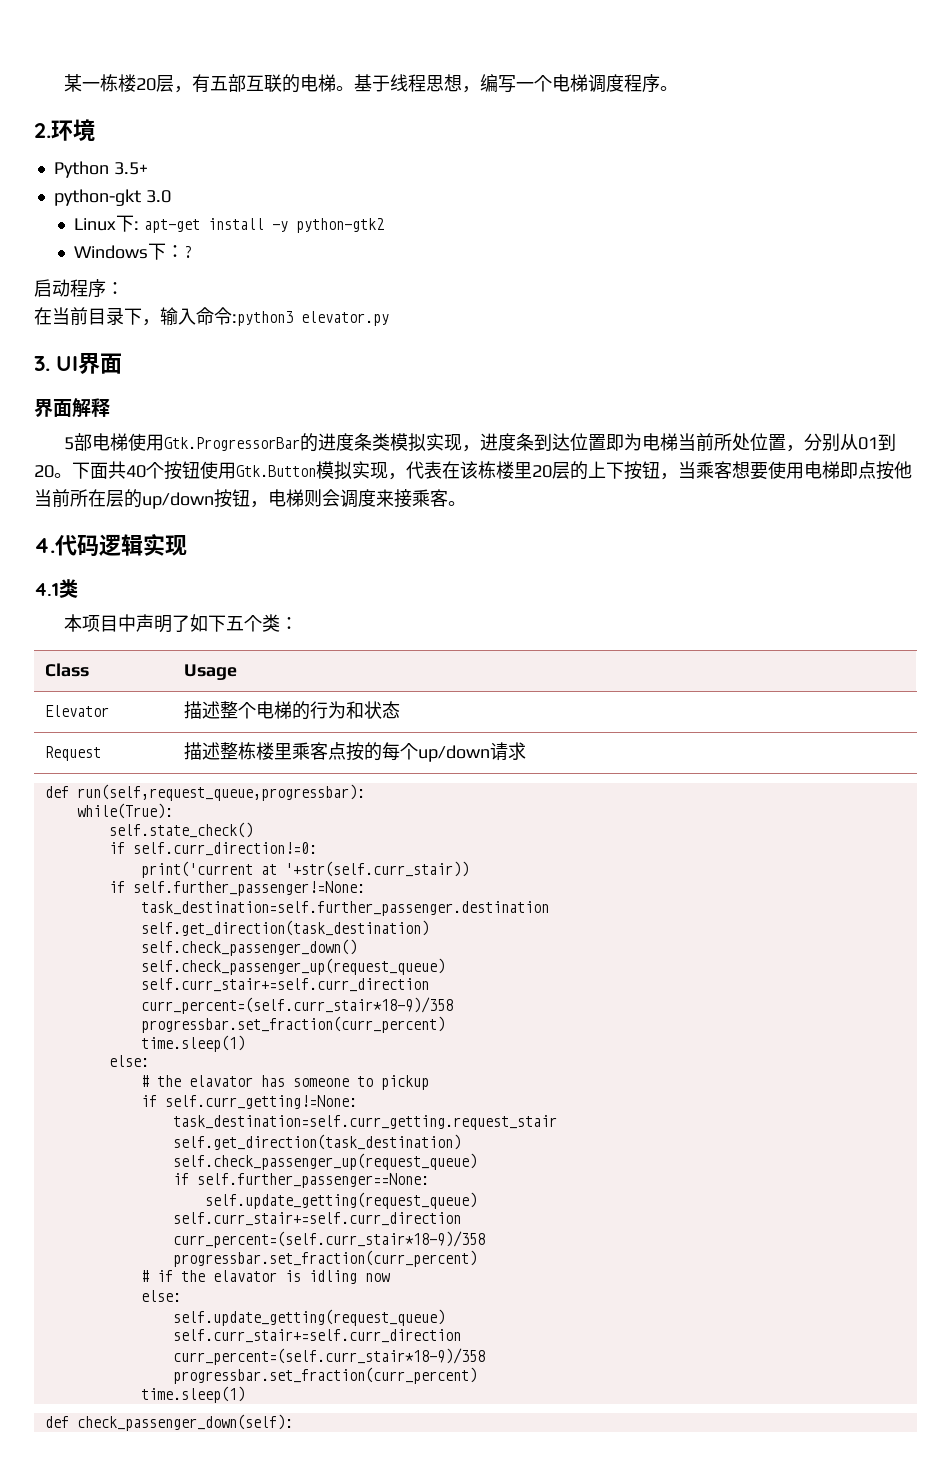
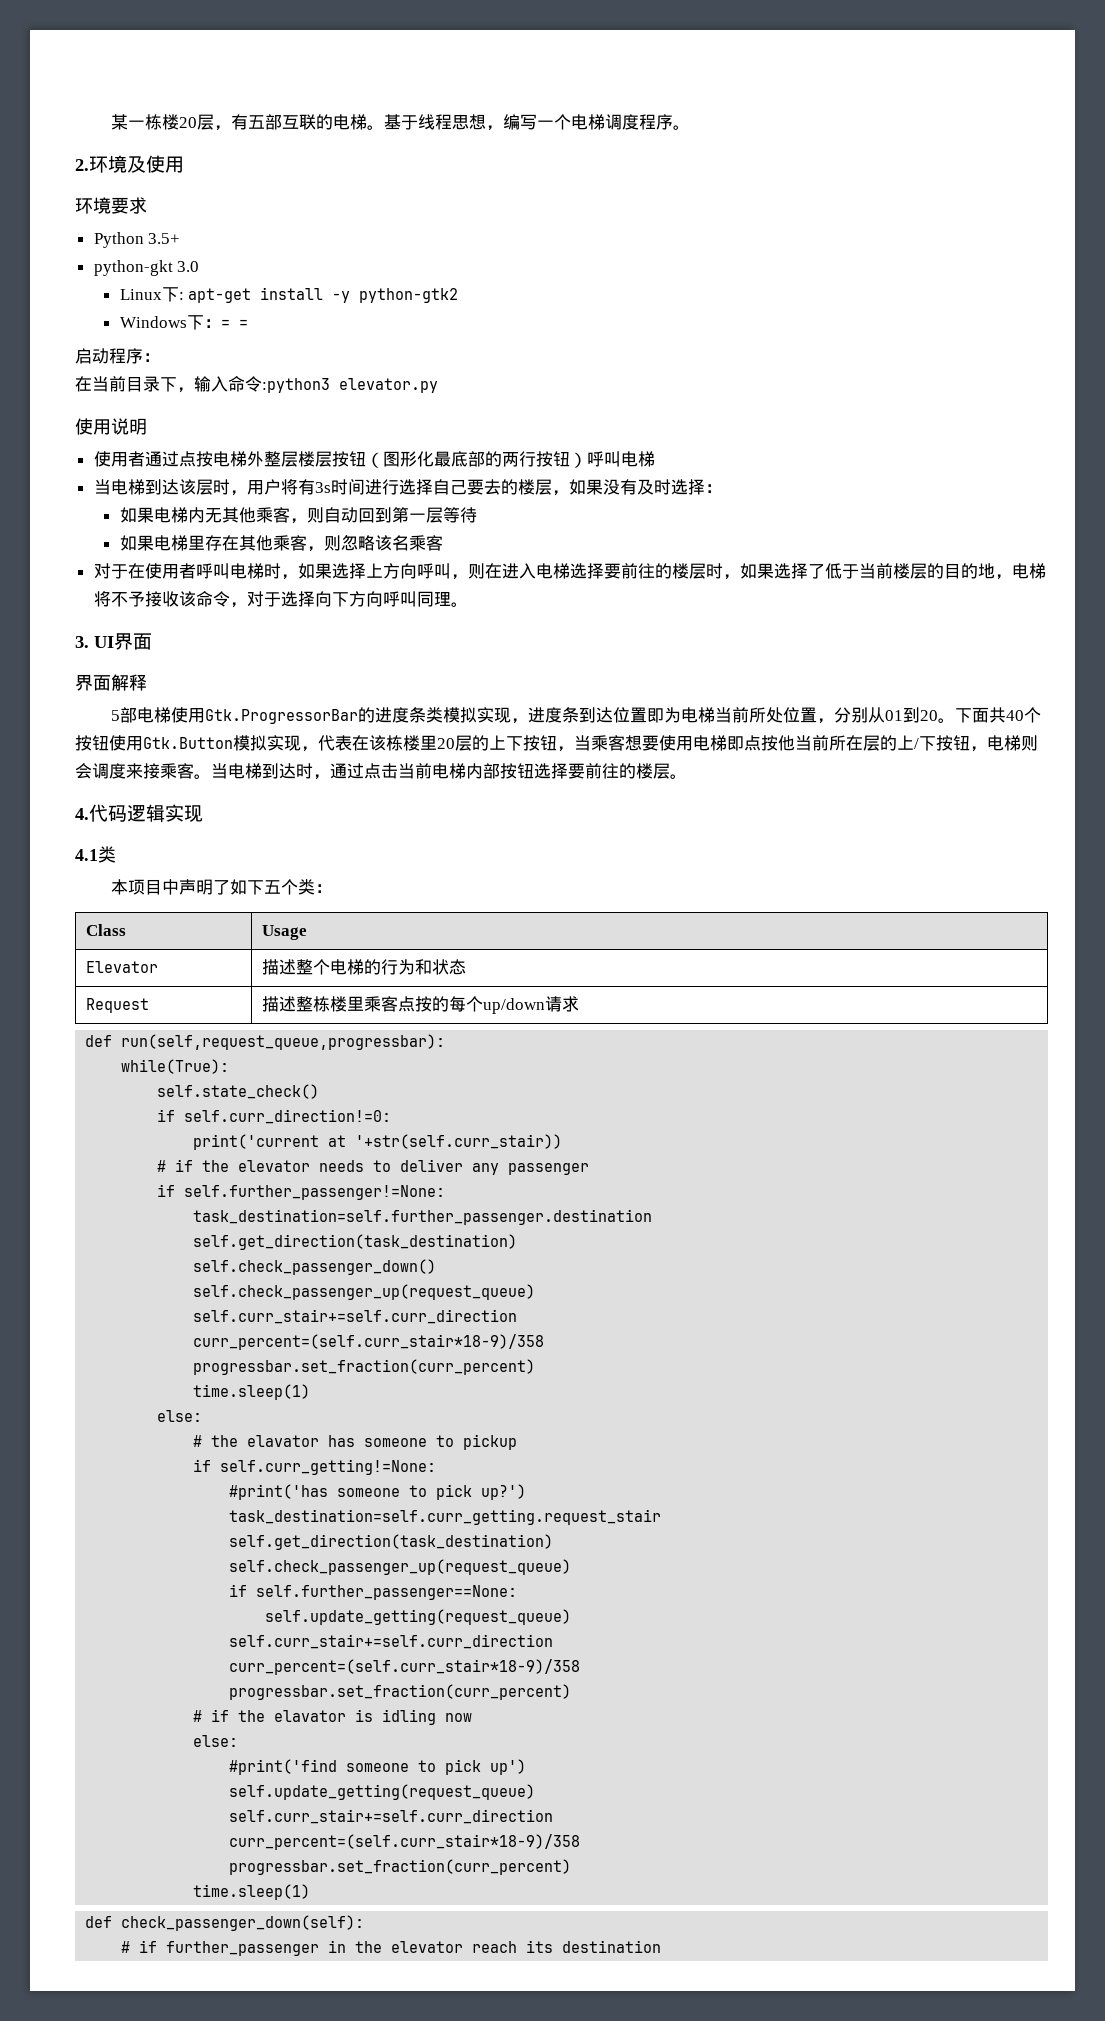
- 2.环境
+ 2.环境及使用
+ 环境要求
- Windows下：?
+ Windows下：= =
+ 使用说明
+ 使用者通过点按电梯外整层楼层按钮（图形化最底部的两行按钮）呼叫电梯
+ 当电梯到达该层时，用户将有3s时间进行选择自己要去的楼层，如果没有及时选择：
+ 如果电梯内无其他乘客，则自动回到第一层等待
+ 如果电梯里存在其他乘客，则忽略该名乘客
+ 对于在使用者呼叫电梯时，如果选择上方向呼叫，则在进入电梯选择要前往的楼层时，如果选择了低于当前楼层的目的地，电梯将不予接收该命令，对于选择向下方向呼叫同理。
- 下面共40个按钮使用Gtk.Button模拟实现，代表在该栋楼里20层的上下按钮，当乘客想要使用电梯即点按他当前所在层的up/down按钮，电梯则会调度来接乘客。
+ 下面共40个按钮使用Gtk.Button模拟实现，代表在该栋楼里20层的上下按钮，当乘客想要使用电梯即点按他当前所在层的上/下按钮，电梯则会调度来接乘客。当电梯到达时，通过点击当前电梯内部按钮选择要前往的楼层。
+ # if the elevator needs to deliver any passenger
+ #print('has someone to pick up?')
+ #print('find someone to pick up')
+ # if further_passenger in the elevator reach its destination

